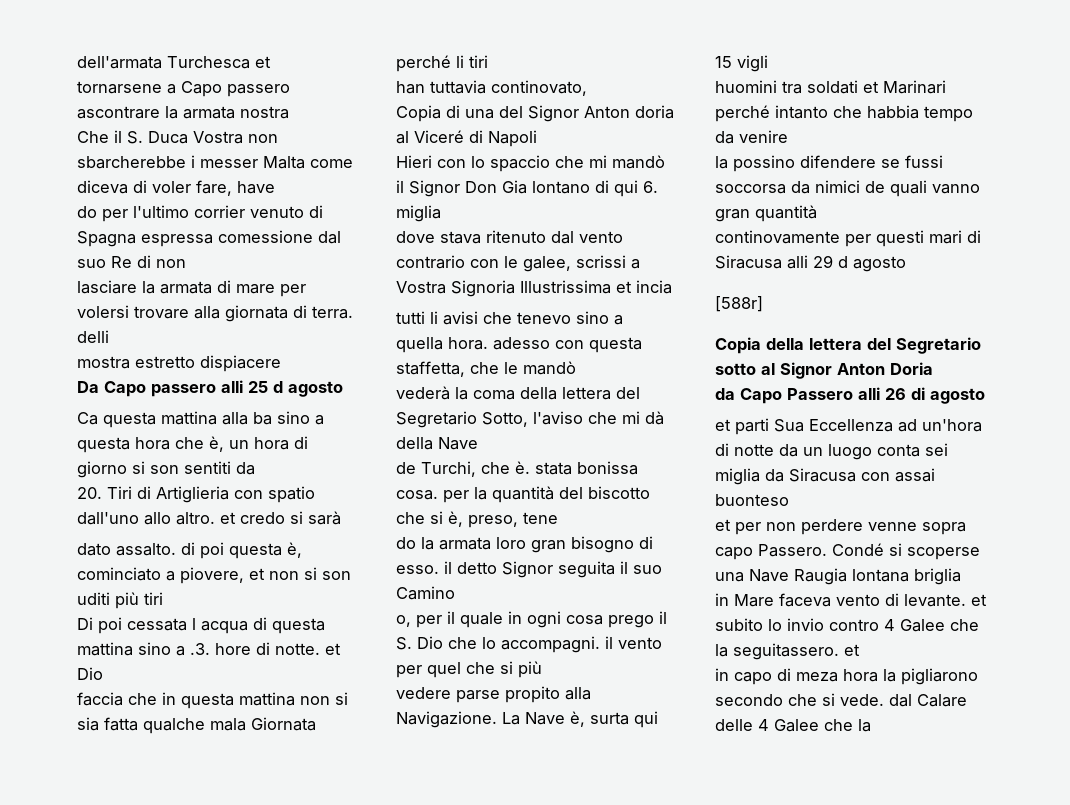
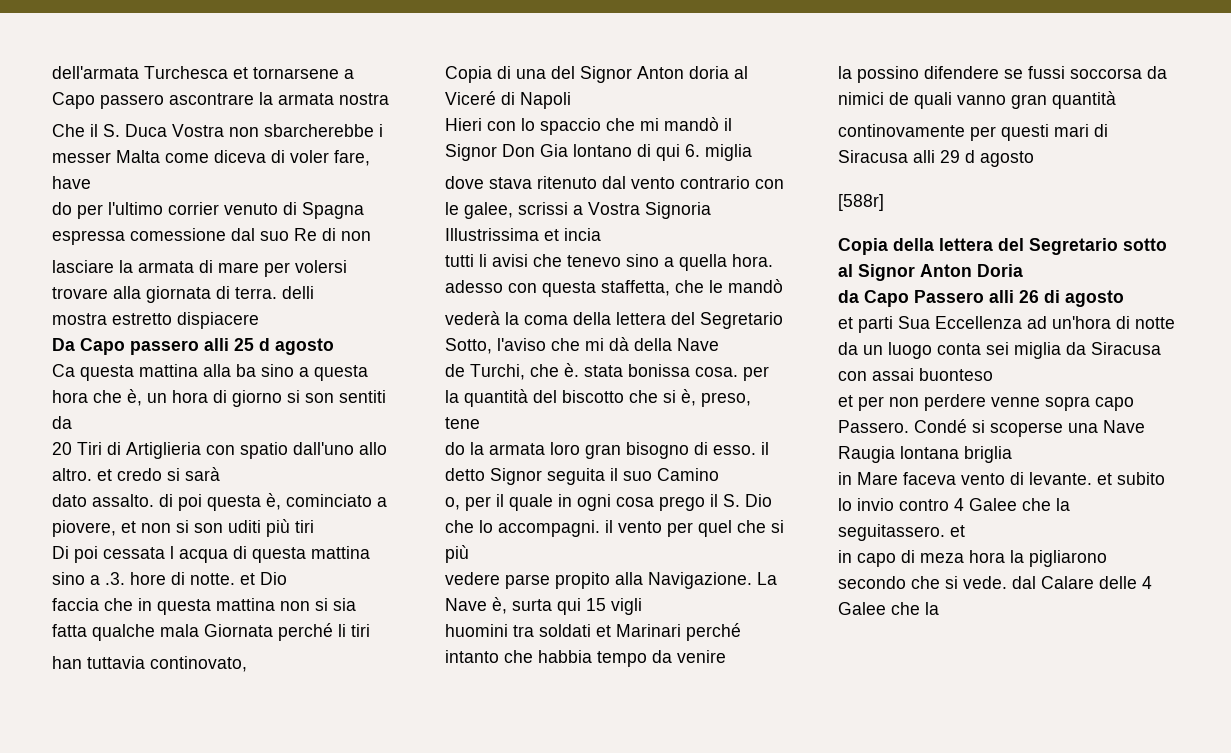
- 20. Tiri di Artiglieria con spatio dall'uno allo altro. et credo si sarà
+ 20 Tiri di Artiglieria con spatio dall'uno allo altro. et credo si sarà

